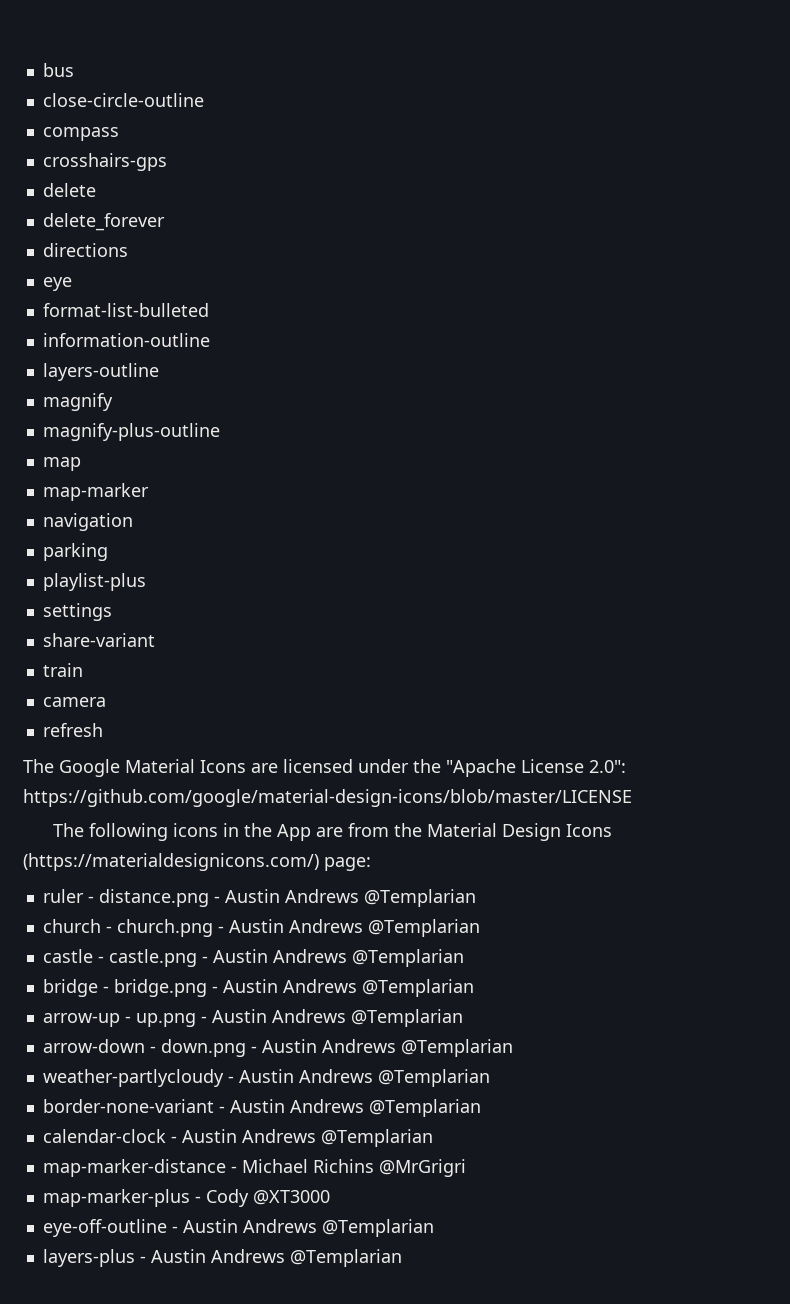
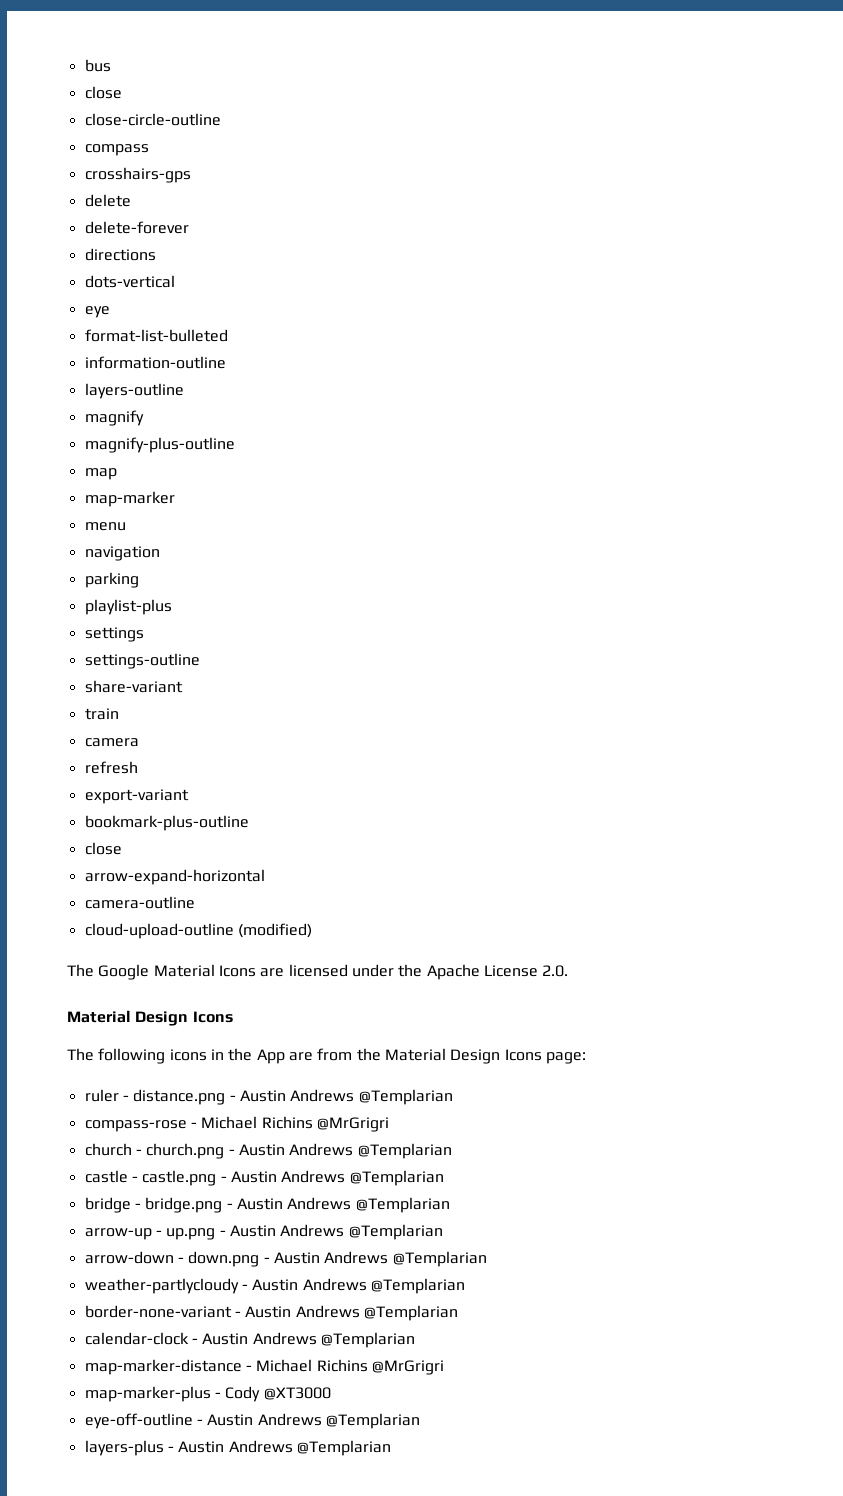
  bus
+ close
- delete_forever
+ delete-forever
+ dots-vertical
+ menu
+ settings-outline
+ export-variant
+ bookmark-plus-outline
+ close
+ arrow-expand-horizontal
+ camera-outline
+ cloud-upload-outline (modified)
- The Google Material Icons are licensed under the "Apache License 2.0": https://github.com/google/material-design-icons/blob/master/LICENSE
+ The Google Material Icons are licensed under the Apache License 2.0.
+ Material Design Icons
- The following icons in the App are from the Material Design Icons (https://materialdesignicons.com/) page:
+ The following icons in the App are from the Material Design Icons page:
+ compass-rose - Michael Richins @MrGrigri

